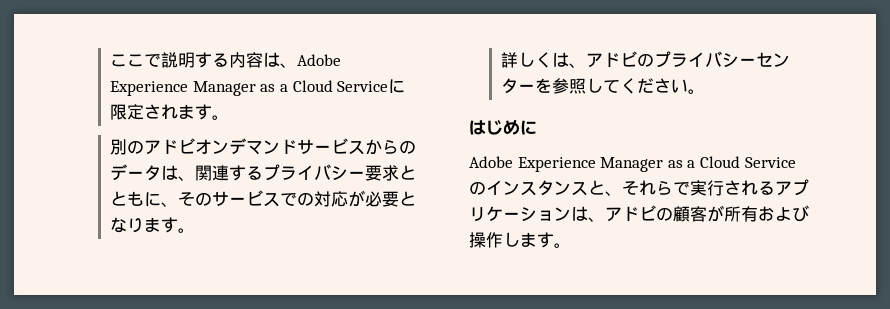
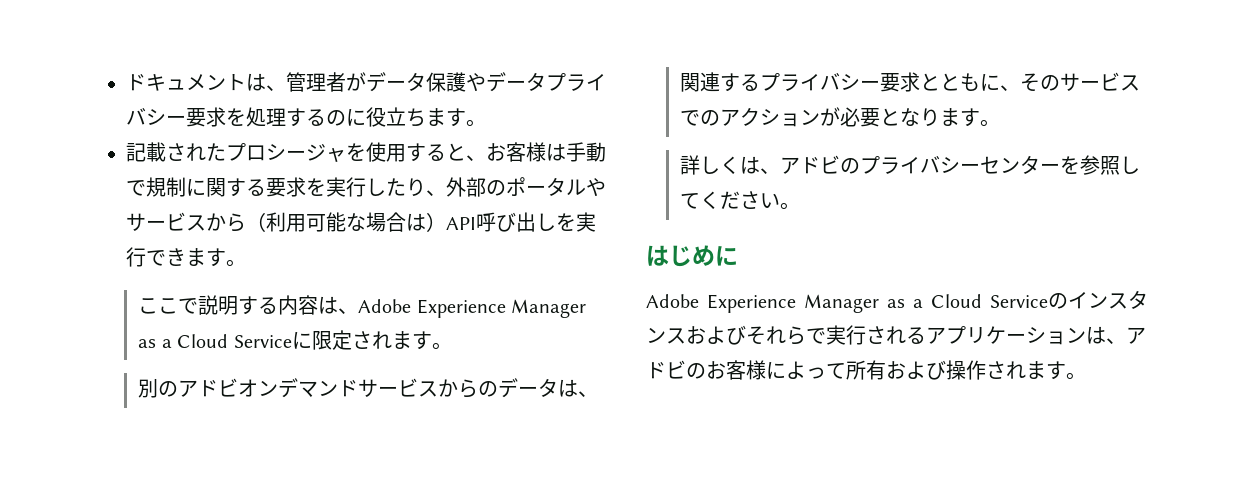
+ ドキュメントは、管理者がデータ保護やデータプライバシー要求を処理するのに役立ちます。
+ 記載されたプロシージャを使用すると、お客様は手動で規制に関する要求を実行したり、外部のポータルやサービスから（利用可能な場合は）API呼び出しを実行できます。
- 別のアドビオンデマンドサービスからのデータは、関連するプライバシー要求とともに、そのサービスでの対応が必要となります。
+ 別のアドビオンデマンドサービスからのデータは、関連するプライバシー要求とともに、そのサービスでのアクションが必要となります。
- Adobe Experience Manager as a Cloud Serviceのインスタンスと、それらで実行されるアプリケーションは、アドビの顧客が所有および操作します。
+ Adobe Experience Manager as a Cloud Serviceのインスタンスおよびそれらで実行されるアプリケーションは、アドビのお客様によって所有および操作されます。

